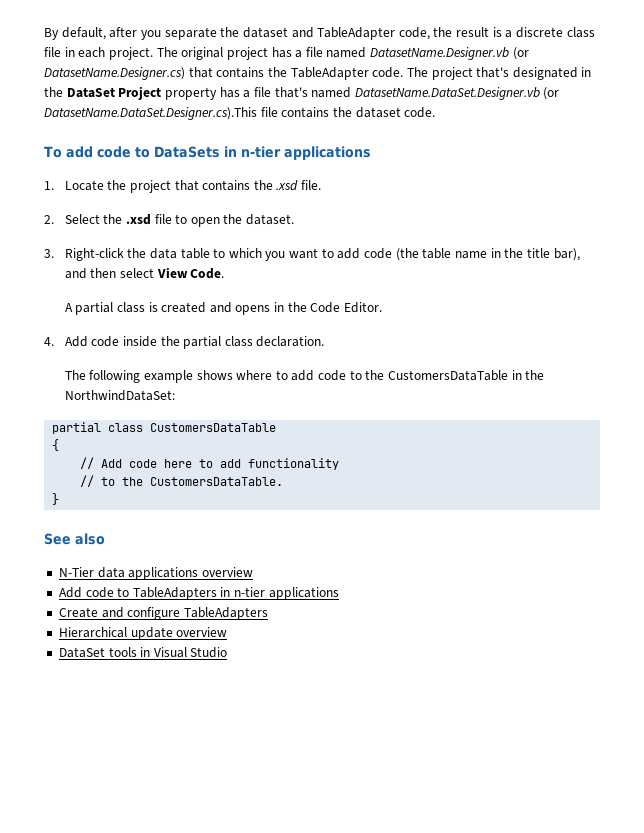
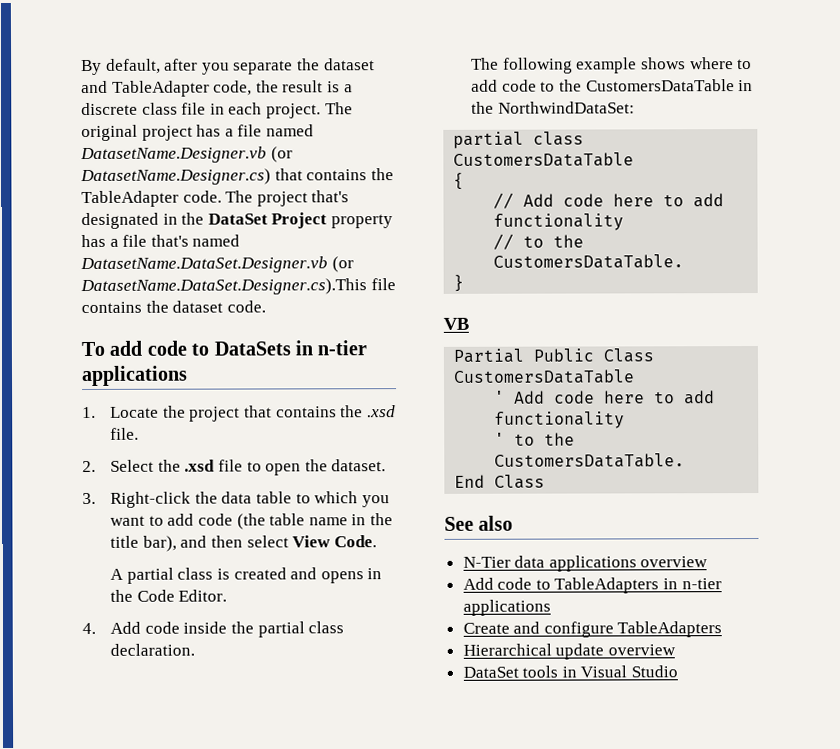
+ VB
+ Partial Public Class CustomersDataTable
+ ' Add code here to add functionality
+ ' to the CustomersDataTable.
+ End Class

